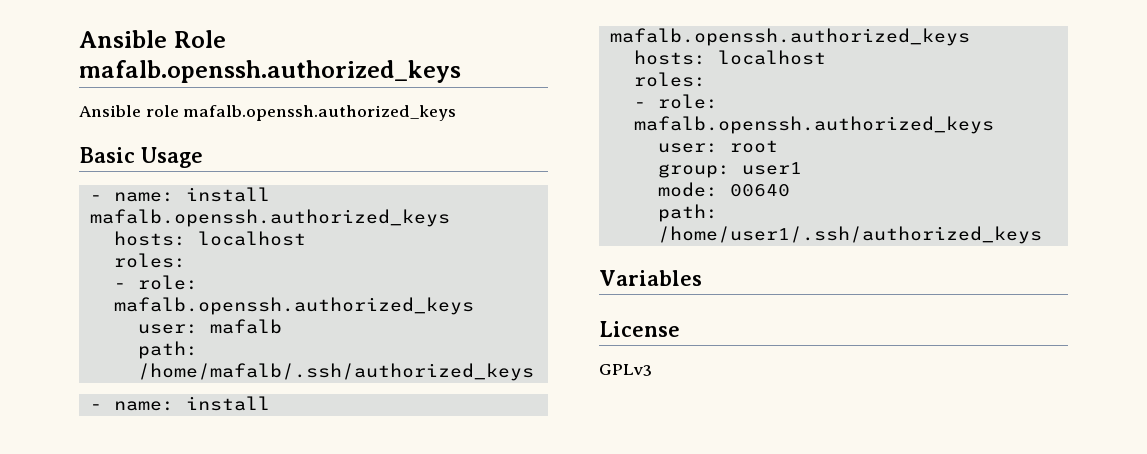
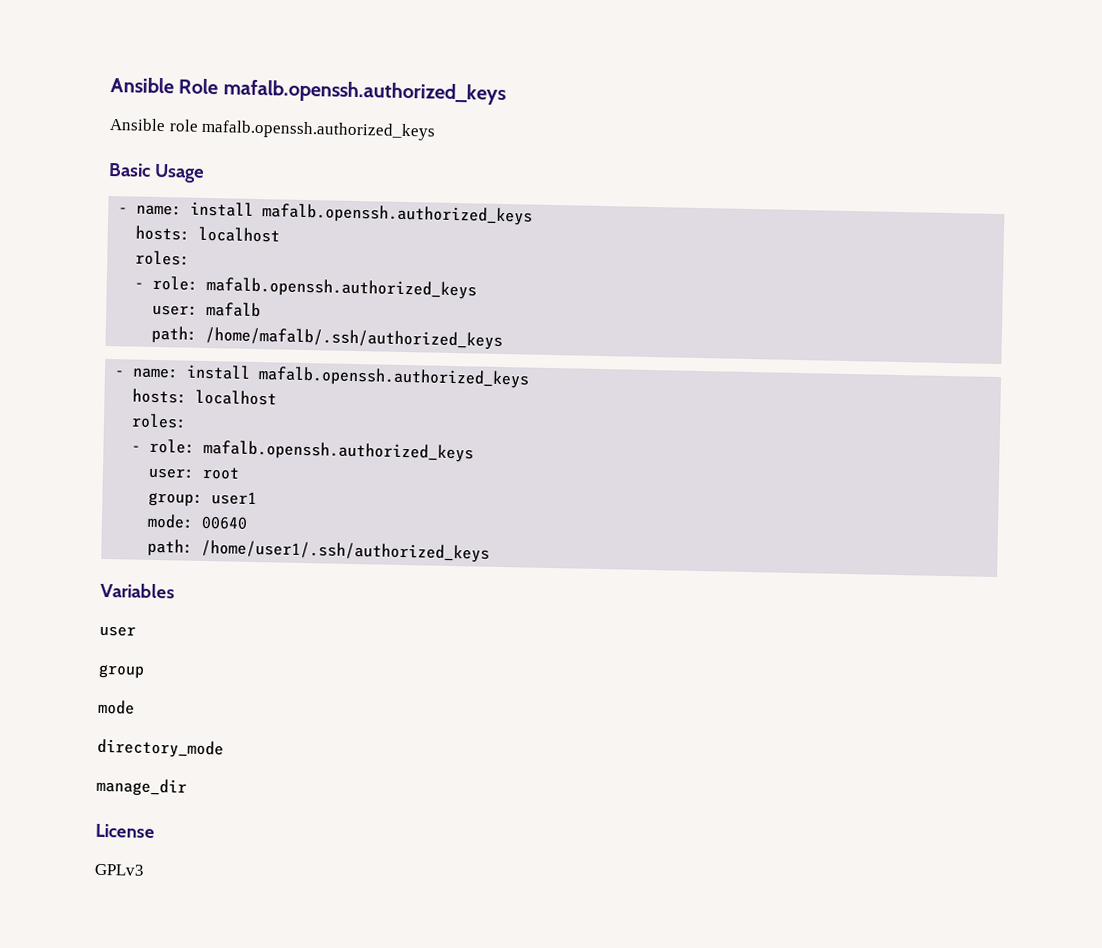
+ user
+ group
+ mode
+ directory_mode
+ manage_dir

